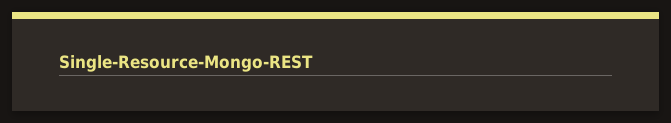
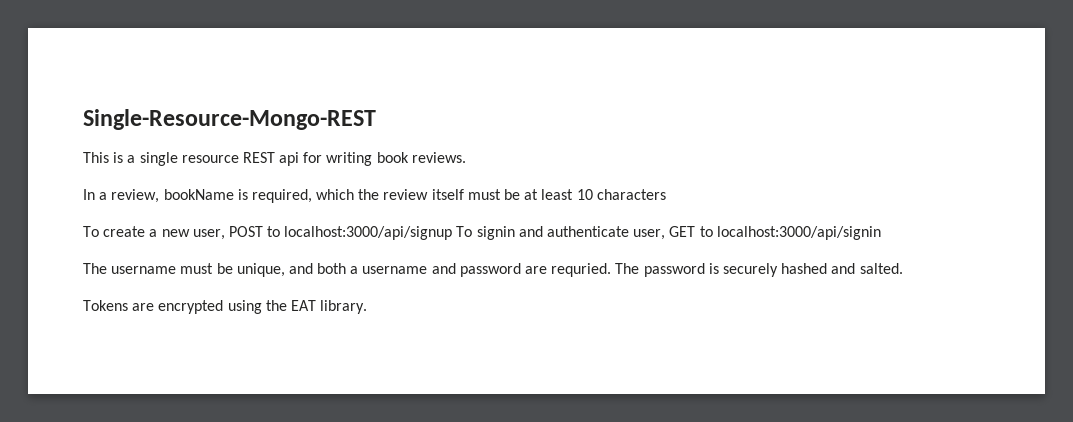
+ This is a single resource REST api for writing book reviews.
+ In a review, bookName is required, which the review itself must be at least 10 characters
+ To create a new user, POST to localhost:3000/api/signup To signin and authenticate user, GET to localhost:3000/api/signin
+ The username must be unique, and both a username and password are requried. The password is securely hashed and salted.
+ Tokens are encrypted using the EAT library.

